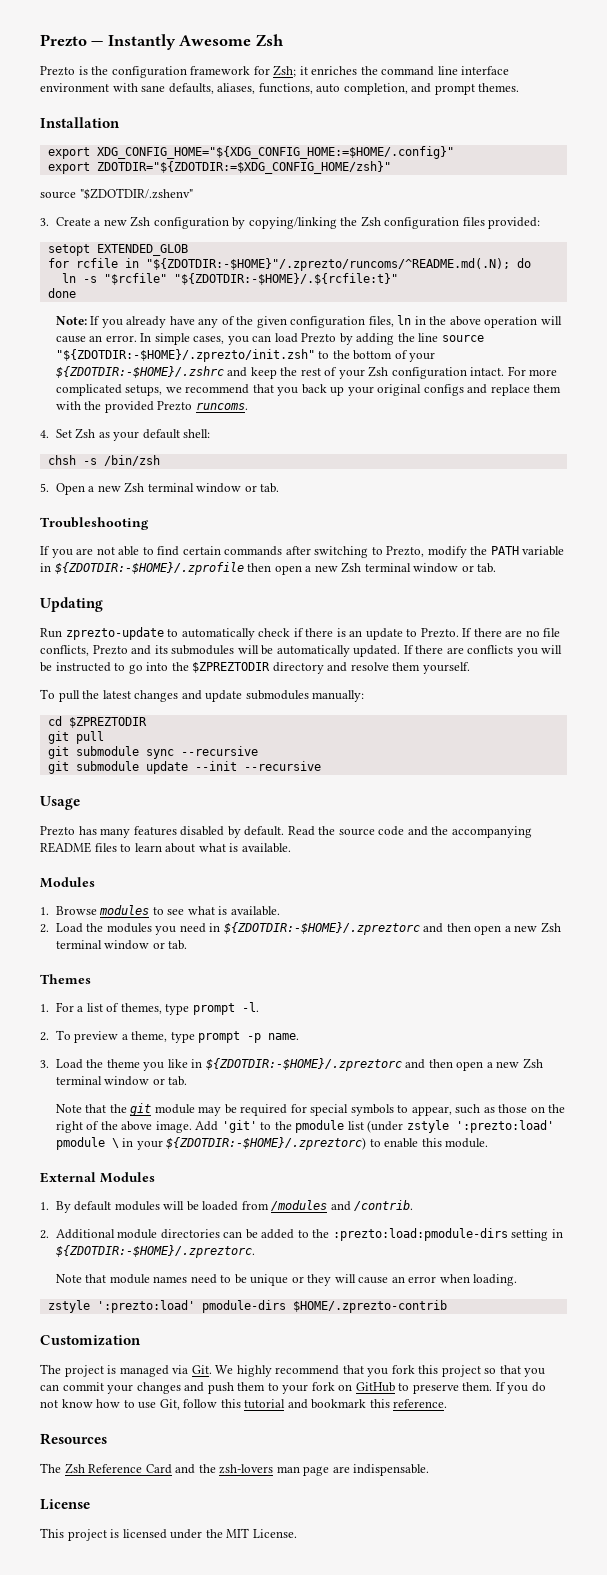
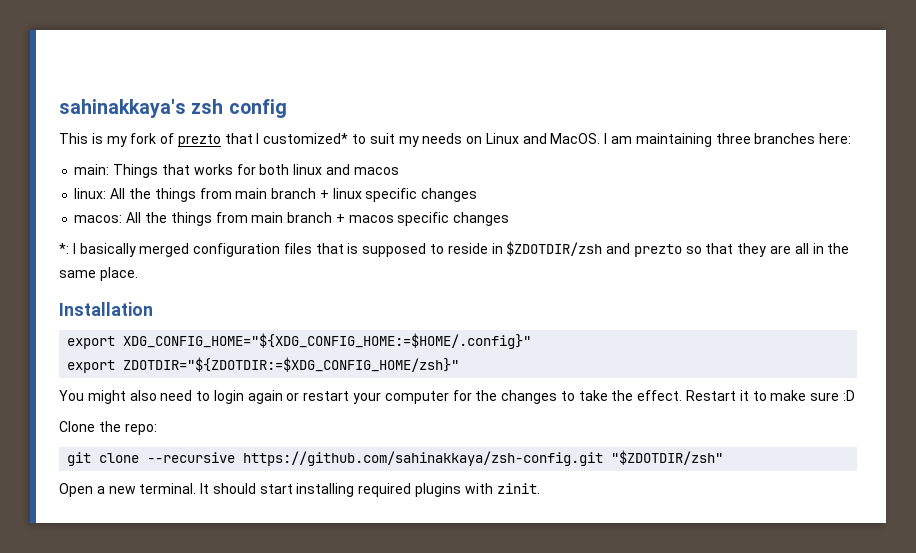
- Prezto — Instantly Awesome Zsh
- Prezto is the configuration framework for Zsh; it enriches the command line interface environment with sane defaults, aliases, functions, auto completion, and prompt themes.
+ sahinakkaya's zsh config
+ This is my fork of prezto that I customized* to suit my needs on Linux and MacOS. I am maintaining three branches here:
+ main: Things that works for both linux and macos
+ linux: All the things from main branch + linux specific changes
+ macos: All the things from main branch + macos specific changes
+ *: I basically merged configuration files that is supposed to reside in $ZDOTDIR/zsh and prezto so that they are all in the same place.
- source "$ZDOTDIR/.zshenv"
- 3. Create a new Zsh configuration by copying/linking the Zsh configuration files provided:
- setopt EXTENDED_GLOB
- for rcfile in "${ZDOTDIR:-$HOME}"/.zprezto/runcoms/^README.md(.N); do
- ln -s "$rcfile" "${ZDOTDIR:-$HOME}/.${rcfile:t}"
- done
- Note: If you already have any of the given configuration files, ln in the above operation will cause an error. In simple cases, you can load Prezto by adding the line source "${ZDOTDIR:-$HOME}/.zprezto/init.zsh" to the bottom of your ${ZDOTDIR:-$HOME}/.zshrc and keep the rest of your Zsh configuration intact. For more complicated setups, we recommend that you back up your original configs and replace them with the provided Prezto runcoms.
- 4. Set Zsh as your default shell:
- chsh -s /bin/zsh
- 5. Open a new Zsh terminal window or tab.
- Troubleshooting
- If you are not able to find certain commands after switching to Prezto, modify the PATH variable in ${ZDOTDIR:-$HOME}/.zprofile then open a new Zsh terminal window or tab.
- Updating
- Run zprezto-update to automatically check if there is an update to Prezto. If there are no file conflicts, Prezto and its submodules will be automatically updated. If there are conflicts you will be instructed to go into the $ZPREZTODIR directory and resolve them yourself.
- To pull the latest changes and update submodules manually:
- cd $ZPREZTODIR
- git pull
- git submodule sync --recursive
- git submodule update --init --recursive
- Usage
- Prezto has many features disabled by default. Read the source code and the accompanying README files to learn about what is available.
- Modules
- 1. Browse modules to see what is available.
- 2. Load the modules you need in ${ZDOTDIR:-$HOME}/.zpreztorc and then open a new Zsh terminal window or tab.
- Themes
- 1. For a list of themes, type prompt -l.
- 2. To preview a theme, type prompt -p name.
- 3. Load the theme you like in ${ZDOTDIR:-$HOME}/.zpreztorc and then open a new Zsh terminal window or tab.
- Note that the git module may be required for special symbols to appear, such as those on the right of the above image. Add 'git' to the pmodule list (under zstyle ':prezto:load' pmodule \ in your ${ZDOTDIR:-$HOME}/.zpreztorc) to enable this module.
- External Modules
- 1. By default modules will be loaded from /modules and /contrib.
- 2. Additional module directories can be added to the :prezto:load:pmodule-dirs setting in ${ZDOTDIR:-$HOME}/.zpreztorc.
- Note that module names need to be unique or they will cause an error when loading.
- zstyle ':prezto:load' pmodule-dirs $HOME/.zprezto-contrib
- Customization
- The project is managed via Git. We highly recommend that you fork this project so that you can commit your changes and push them to your fork on GitHub to preserve them. If you do not know how to use Git, follow this tutorial and bookmark this reference.
- Resources
- The Zsh Reference Card and the zsh-lovers man page are indispensable.
- License
- This project is licensed under the MIT License.
+ You might also need to login again or restart your computer for the changes to take the effect. Restart it to make sure :D
+ Clone the repo:
+ git clone --recursive https://github.com/sahinakkaya/zsh-config.git "$ZDOTDIR/zsh"
+ Open a new terminal. It should start installing required plugins with zinit.

